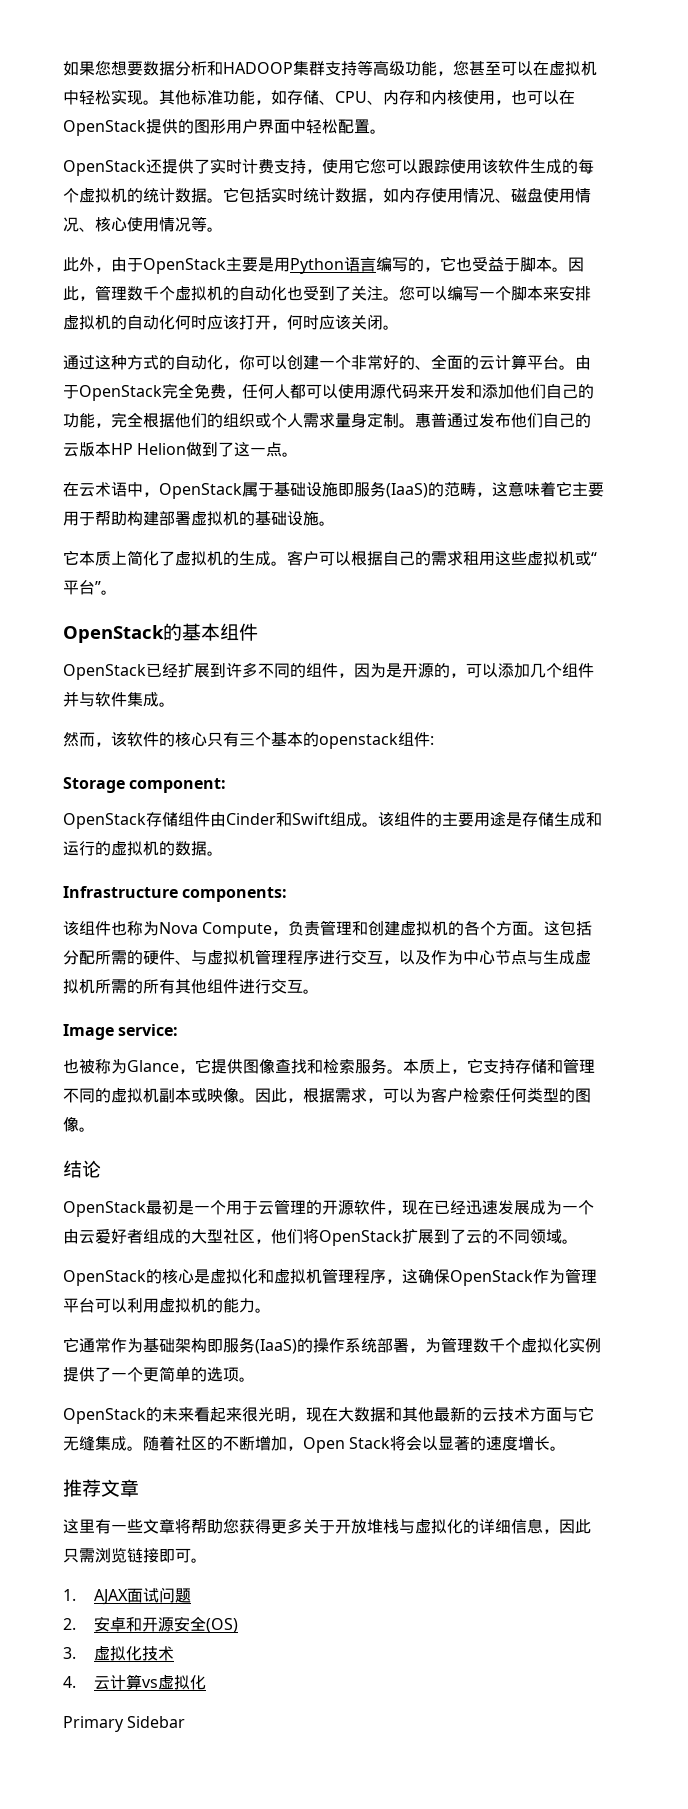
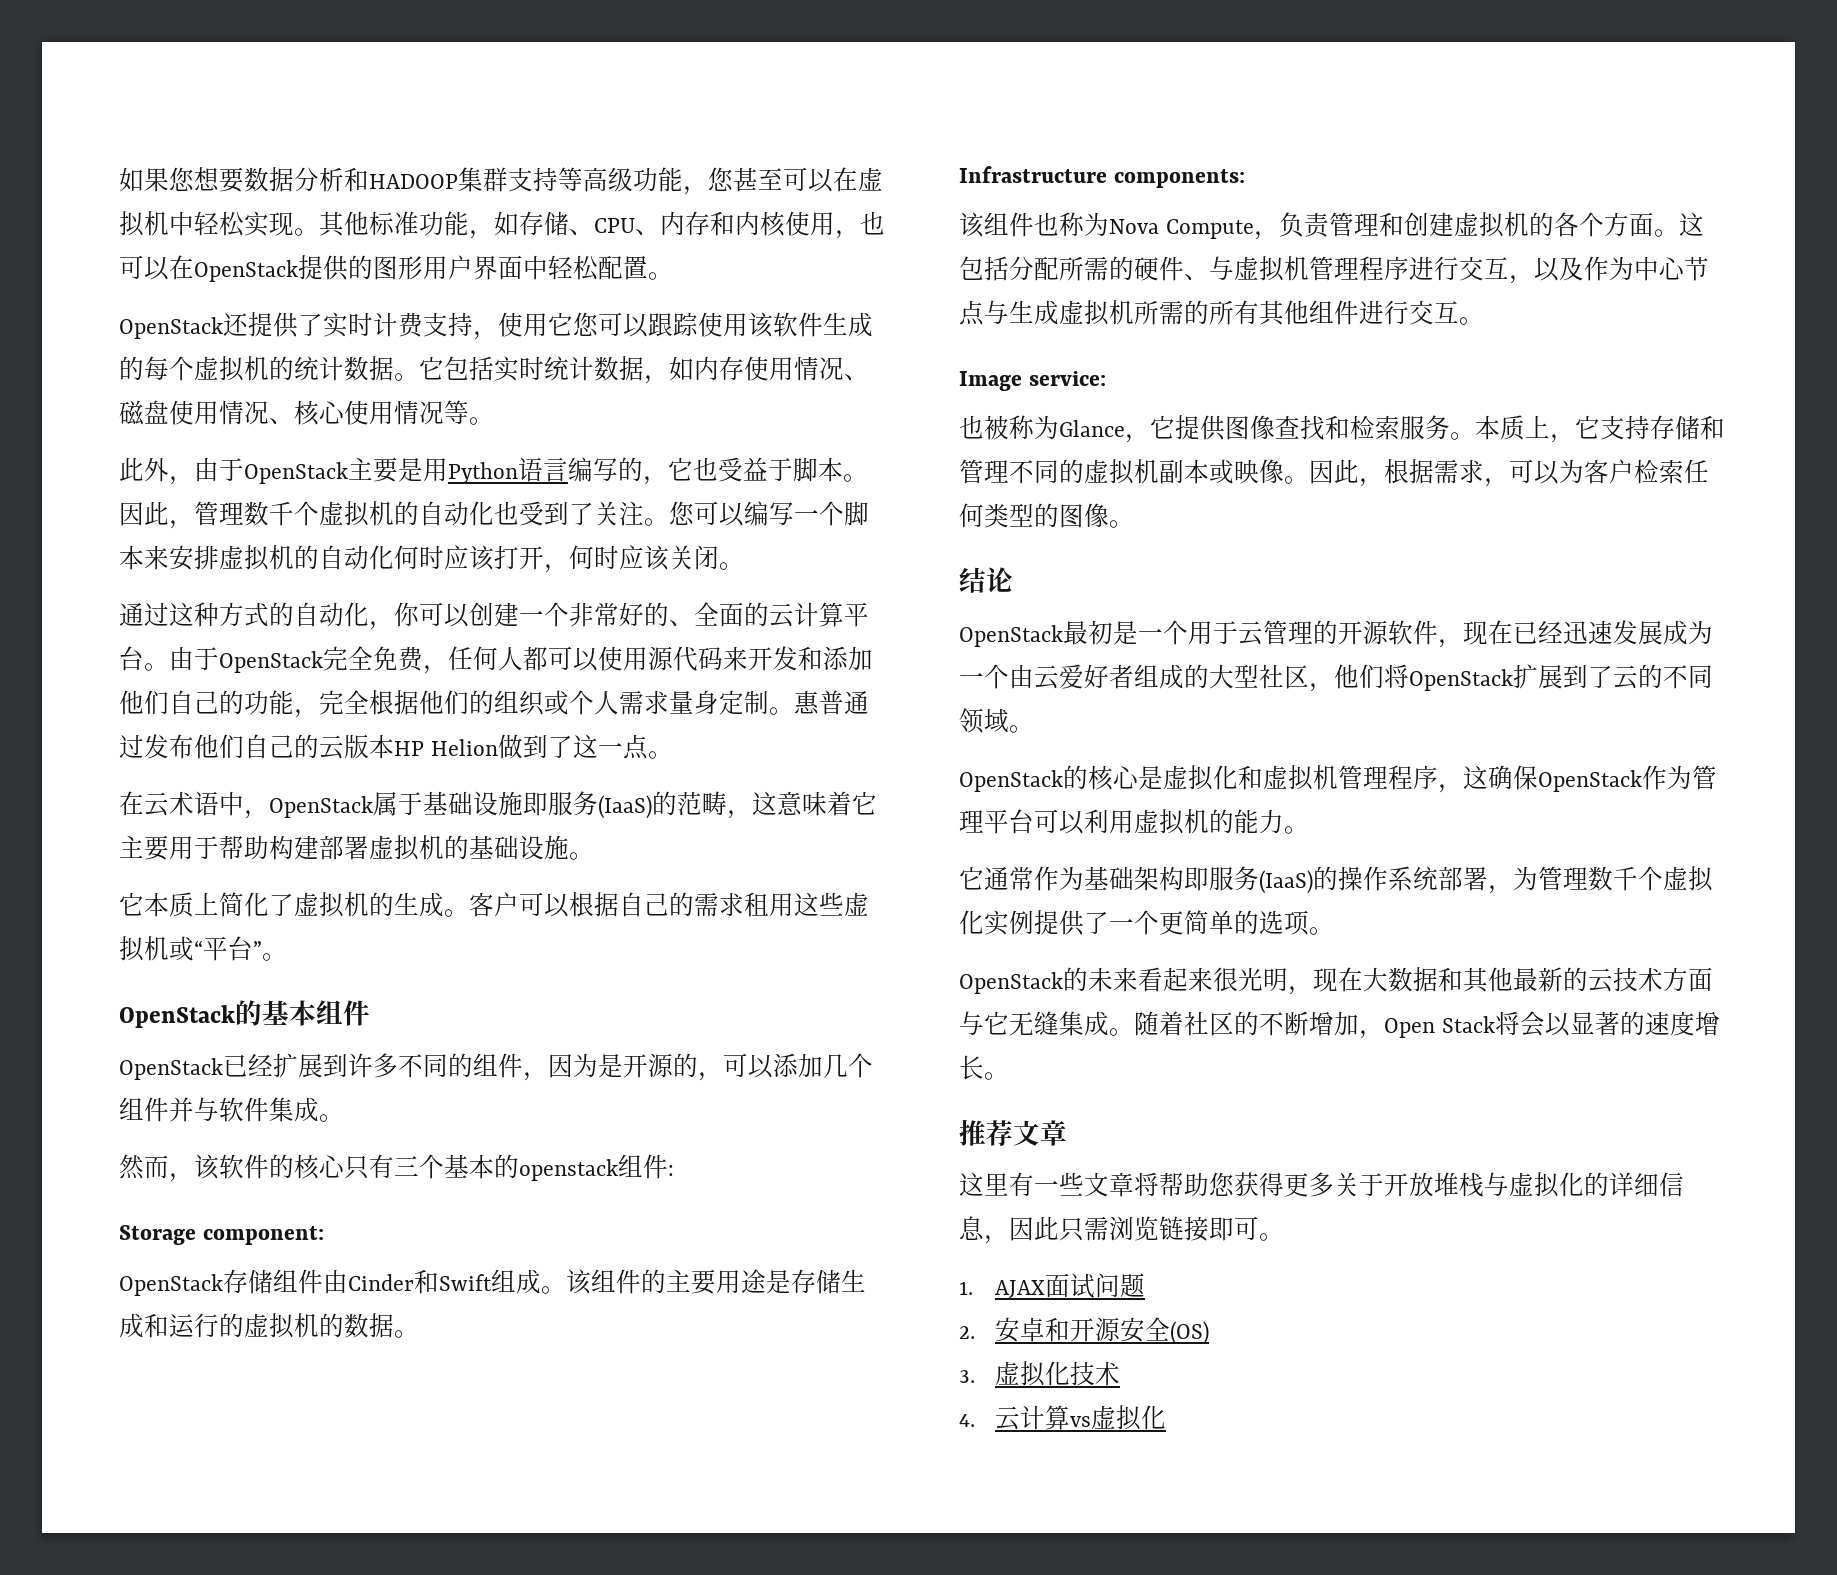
- Primary Sidebar

